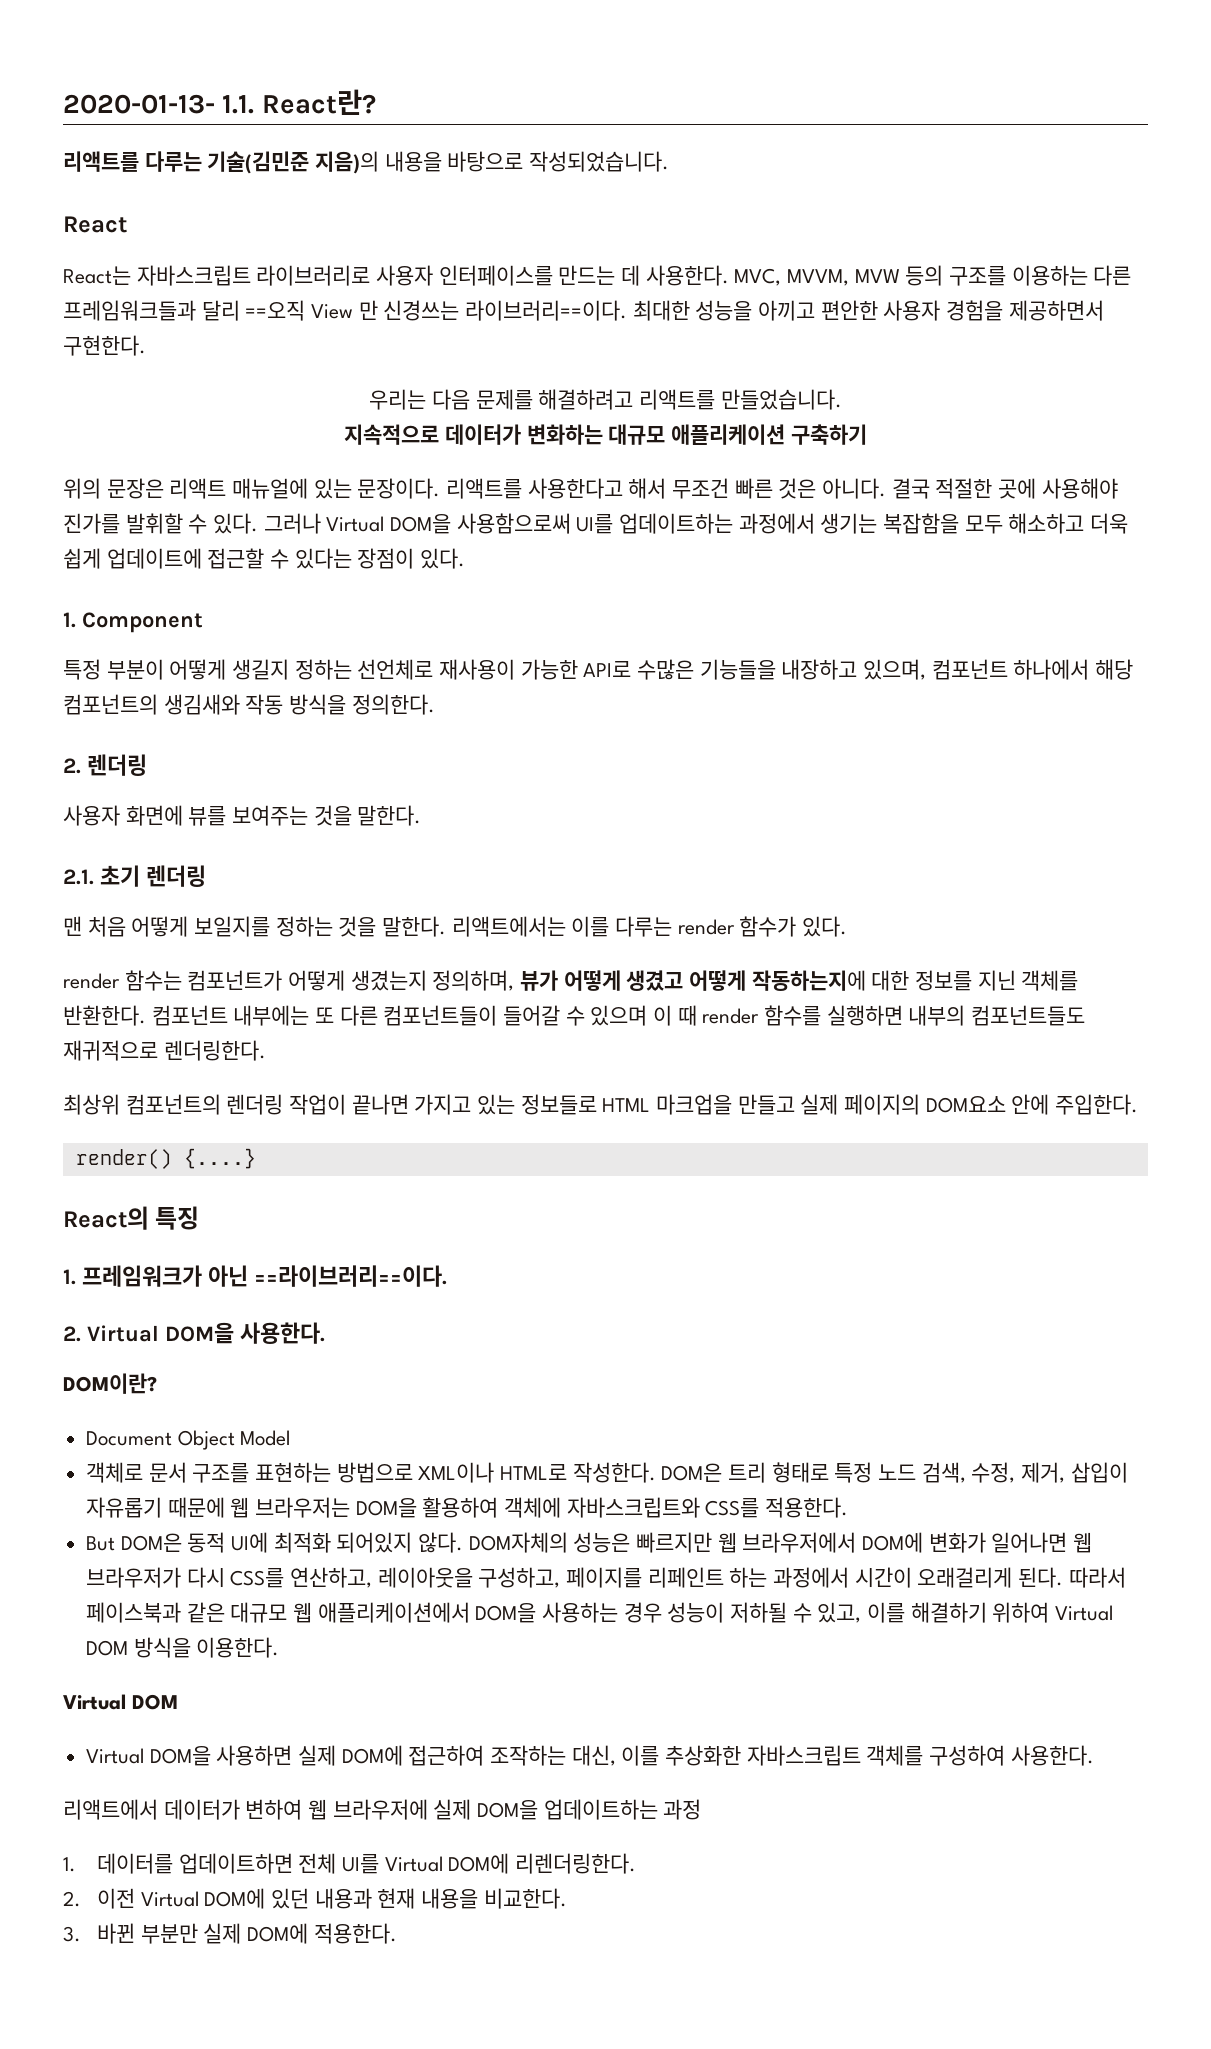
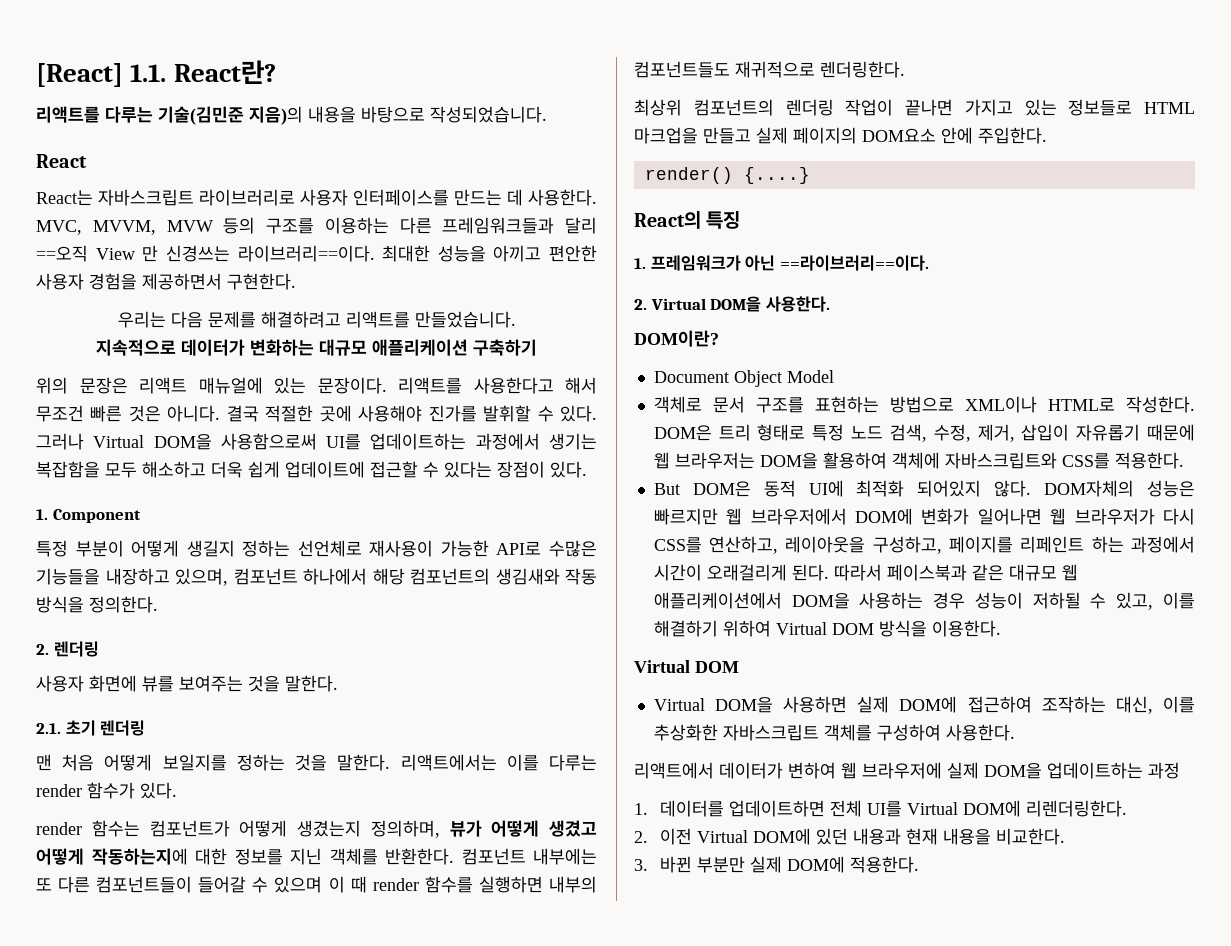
- 2020-01-13- 1.1. React란?
+ [React] 1.1. React란?

